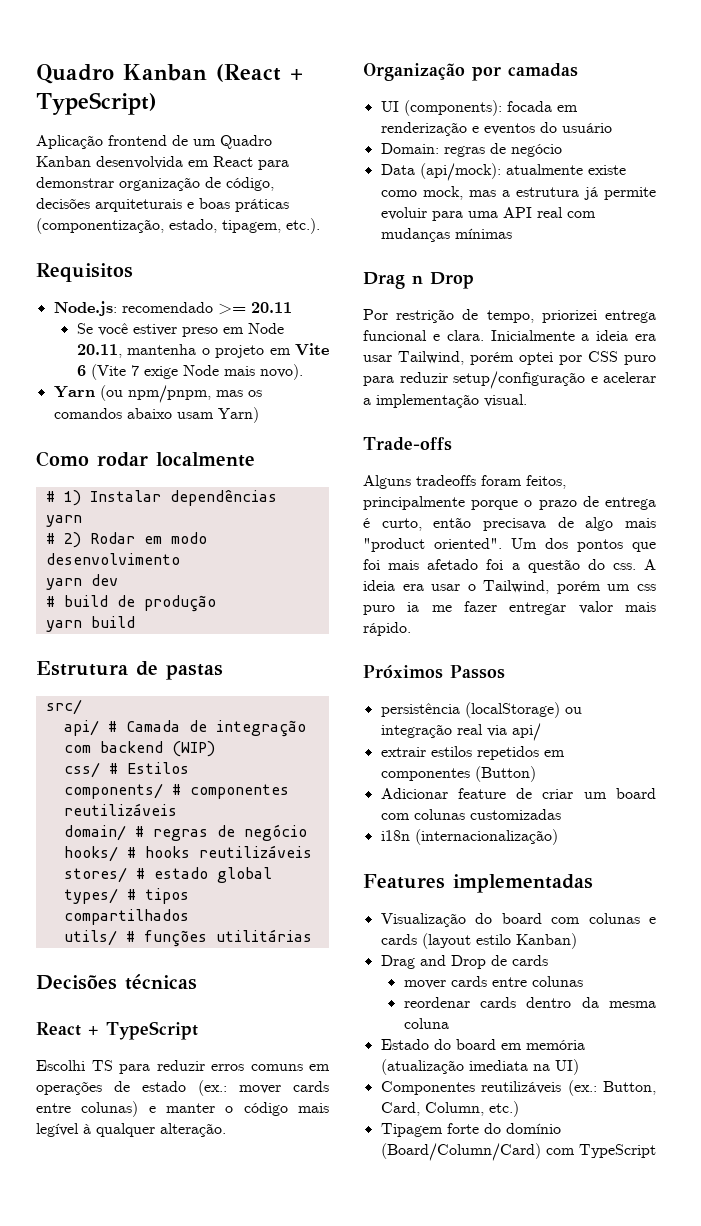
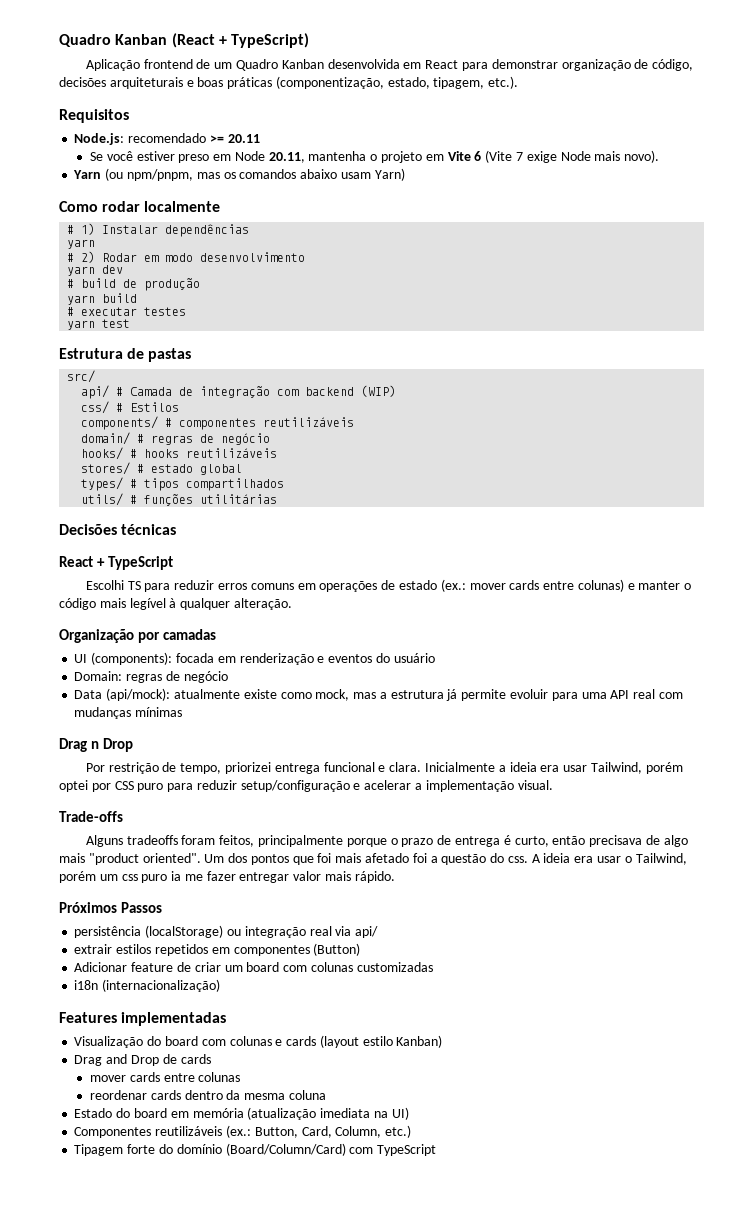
+ # executar testes
+ yarn test

